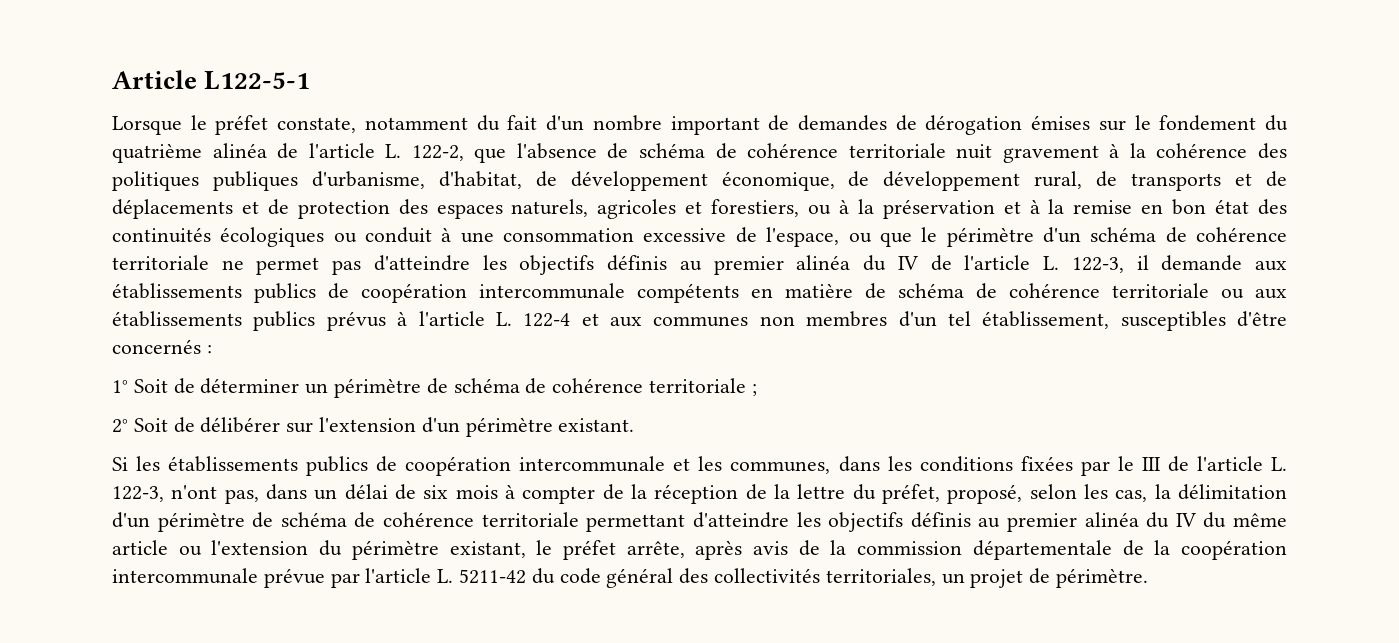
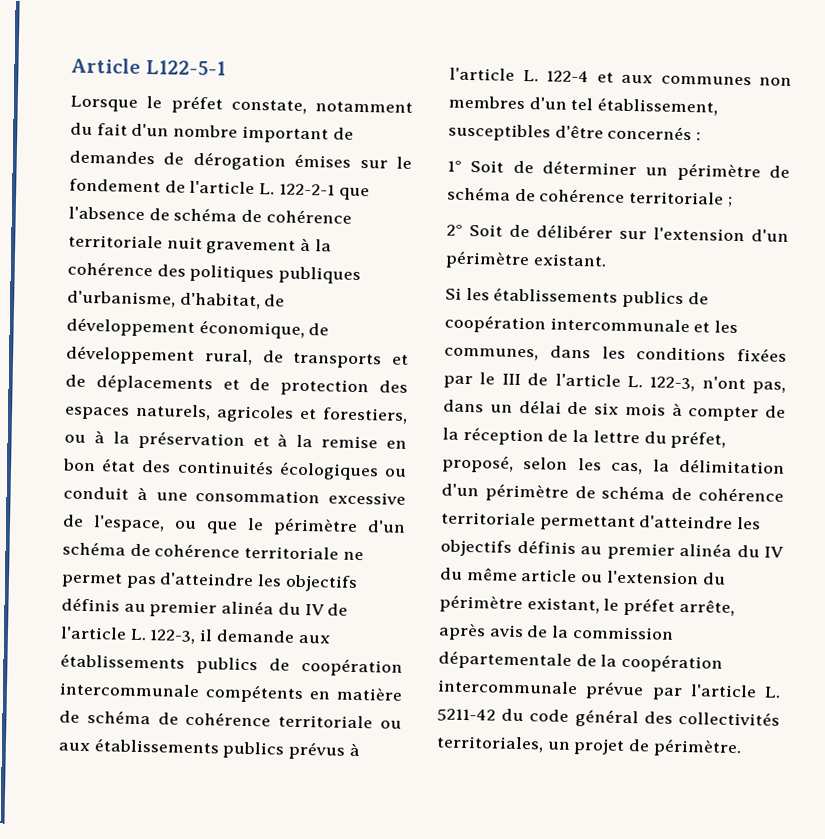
- Lorsque le préfet constate, notamment du fait d'un nombre important de demandes de dérogation émises sur le fondement du quatrième alinéa de l'article L. 122-2, que l'absence de schéma de cohérence territoriale nuit gravement à la cohérence des politiques publiques d'urbanisme, d'habitat, de développement économique, de développement rural, de transports et de déplacements et de protection des espaces naturels, agricoles et forestiers, ou à la préservation et à la remise en bon état des continuités écologiques ou conduit à une consommation excessive de l'espace, ou que le périmètre d'un schéma de cohérence territoriale ne permet pas d'atteindre les objectifs définis au premier alinéa du IV de l'article L. 122-3, il demande aux établissements publics de coopération intercommunale compétents en matière de schéma de cohérence territoriale ou aux établissements publics prévus à l'article L. 122-4 et aux communes non membres d'un tel établissement, susceptibles d'être concernés :
+ Lorsque le préfet constate, notamment du fait d'un nombre important de demandes de dérogation émises sur le fondement de l'article L. 122-2-1 que l'absence de schéma de cohérence territoriale nuit gravement à la cohérence des politiques publiques d'urbanisme, d'habitat, de développement économique, de développement rural, de transports et de déplacements et de protection des espaces naturels, agricoles et forestiers, ou à la préservation et à la remise en bon état des continuités écologiques ou conduit à une consommation excessive de l'espace, ou que le périmètre d'un schéma de cohérence territoriale ne permet pas d'atteindre les objectifs définis au premier alinéa du IV de l'article L. 122-3, il demande aux établissements publics de coopération intercommunale compétents en matière de schéma de cohérence territoriale ou aux établissements publics prévus à l'article L. 122-4 et aux communes non membres d'un tel établissement, susceptibles d'être concernés :

